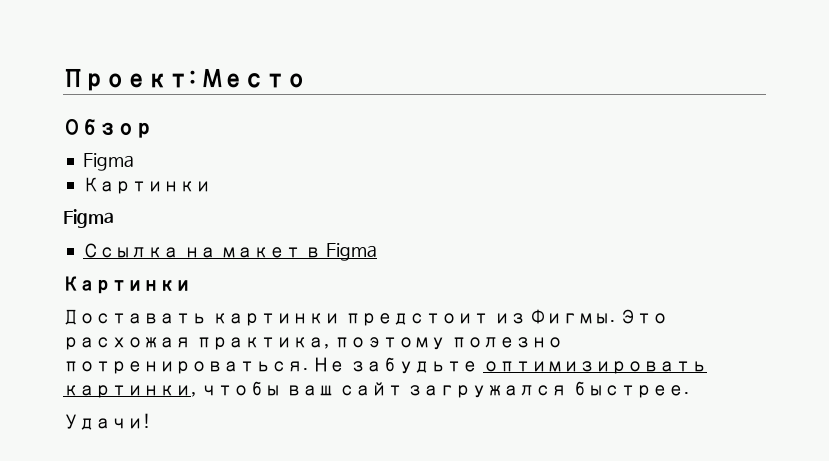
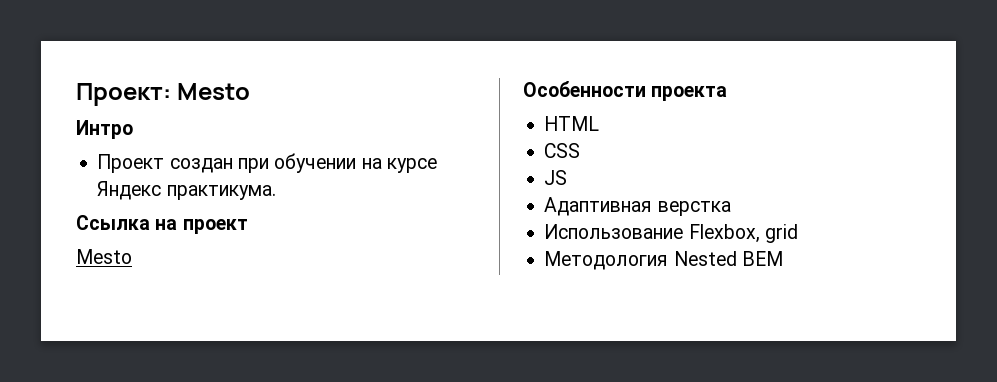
- Проект: Место
- Обзор
- Figma
- Картинки
- Figma
- Ссылка на макет в Figma
- Картинки
- Доставать картинки предстоит из Фигмы. Это расхожая практика, поэтому полезно потренироваться. Не забудьте оптимизировать картинки, чтобы ваш сайт загружался быстрее.
- Удачи!
+ Проект: Mesto
+ Интро
+ Проект создан при обучении на курсе Яндекс практикума.
+ Ссылка на проект
+ Mesto
+ Особенности проекта
+ HTML
+ CSS
+ JS
+ Адаптивная верстка
+ Использование Flexbox, grid
+ Методология Nested BEM

